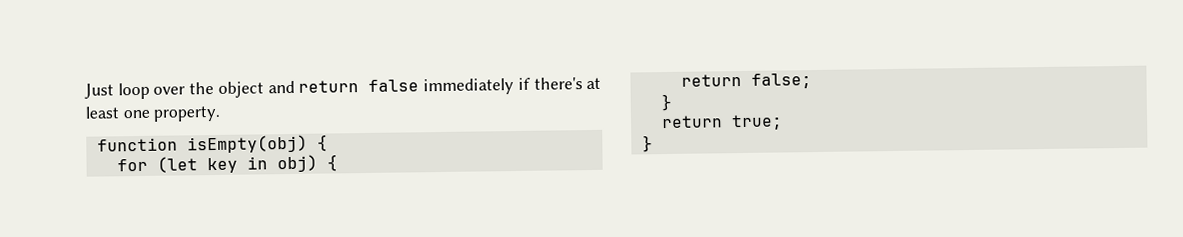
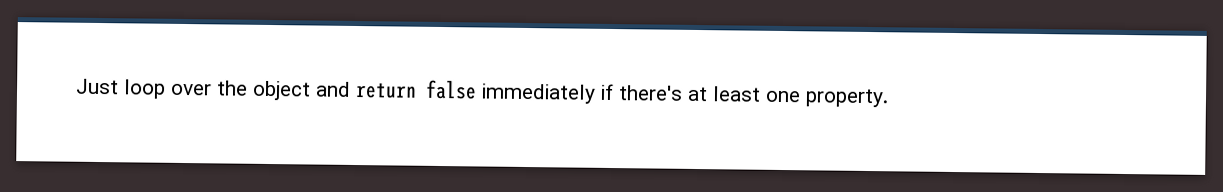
- function isEmpty(obj) {
- for (let key in obj) {
- return false;
- }
- return true;
- }

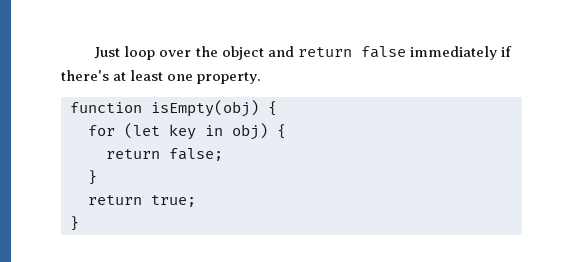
+ function isEmpty(obj) {
+ for (let key in obj) {
+ return false;
+ }
+ return true;
+ }

